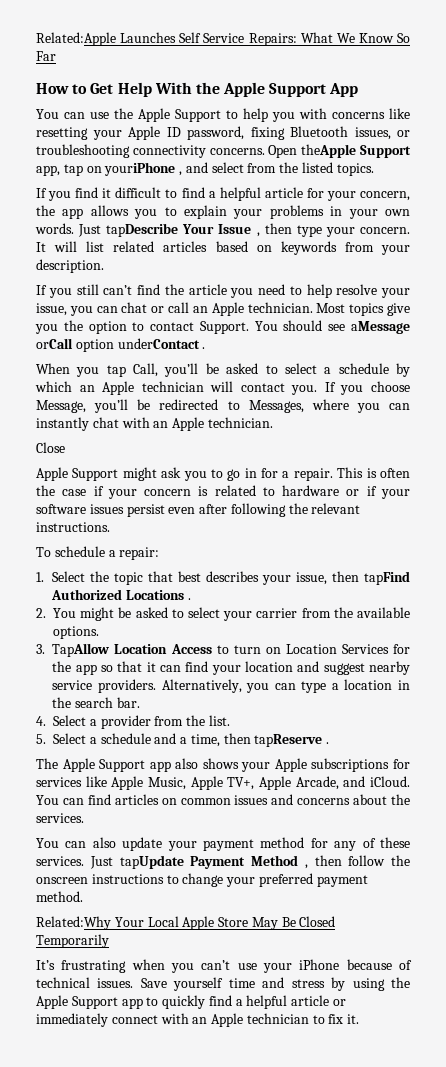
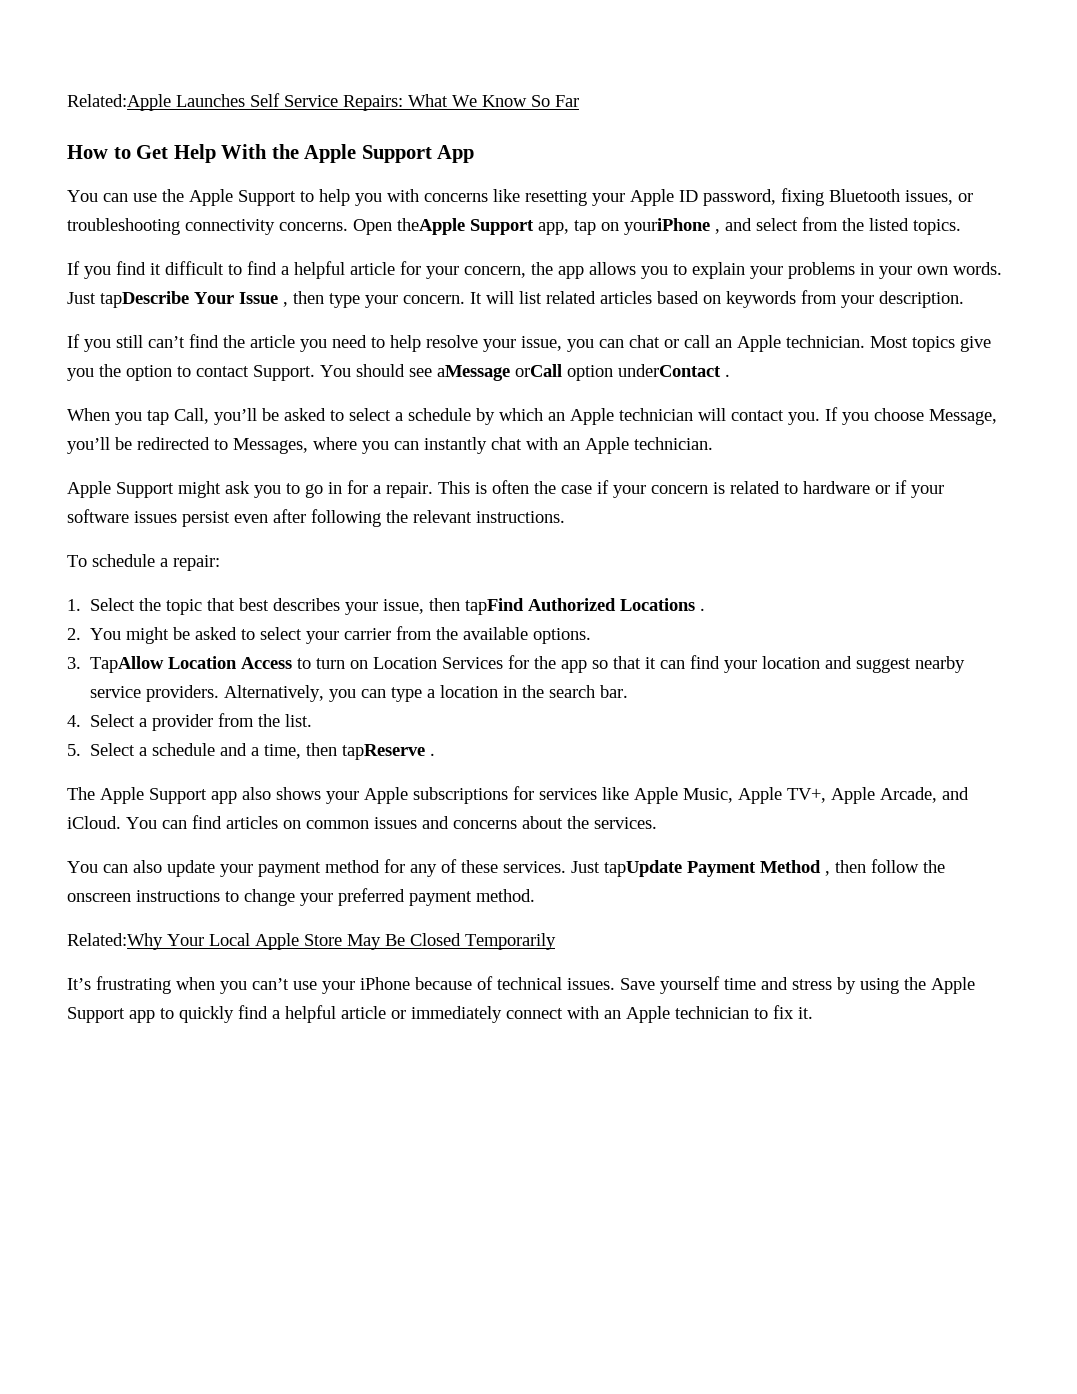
- Close

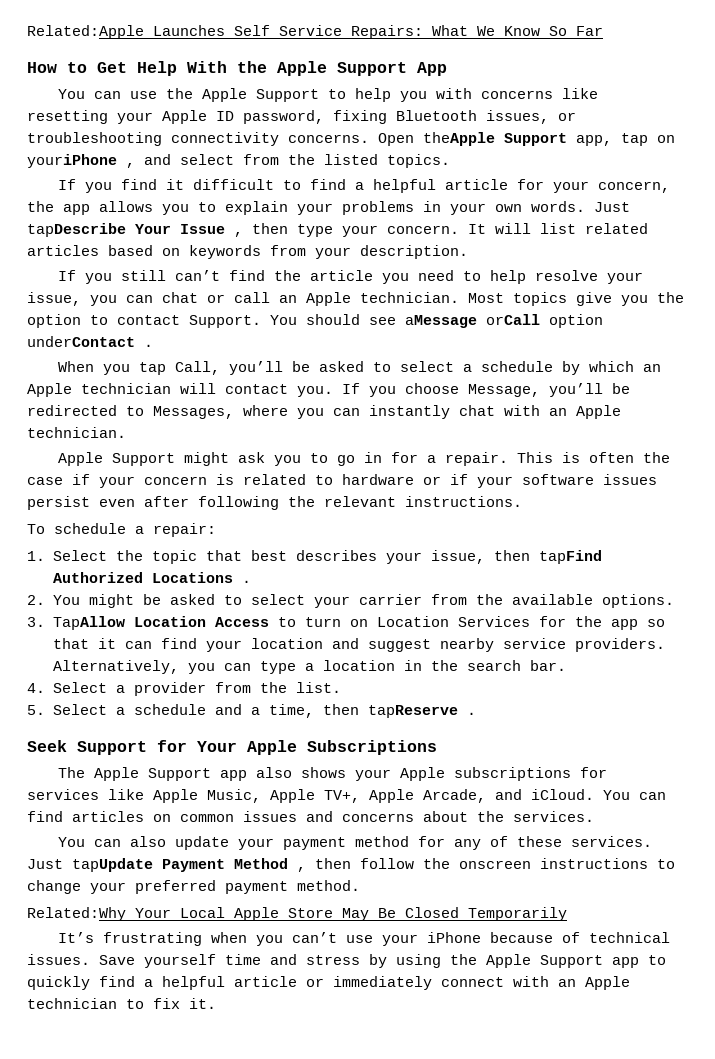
+ Seek Support for Your Apple Subscriptions

